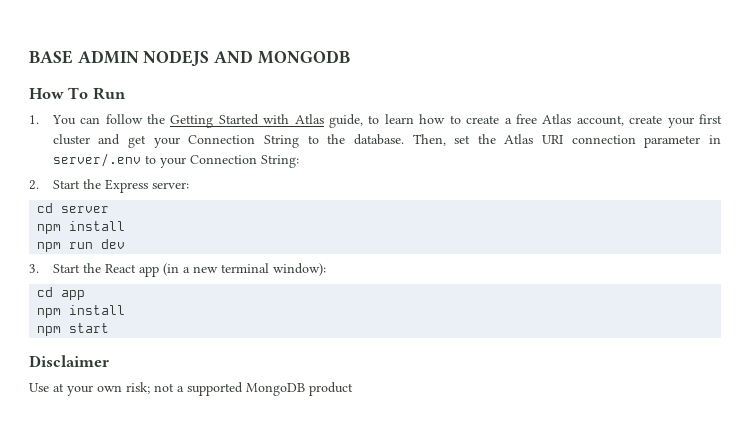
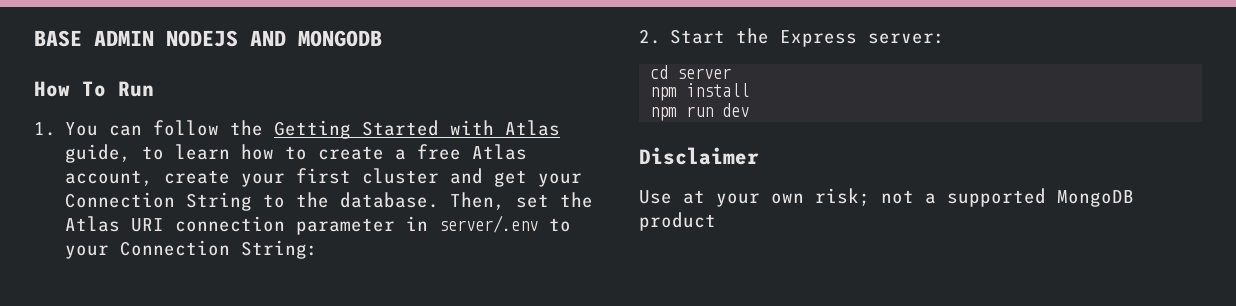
- 3. Start the React app (in a new terminal window):
- cd app
- npm install
- npm start

